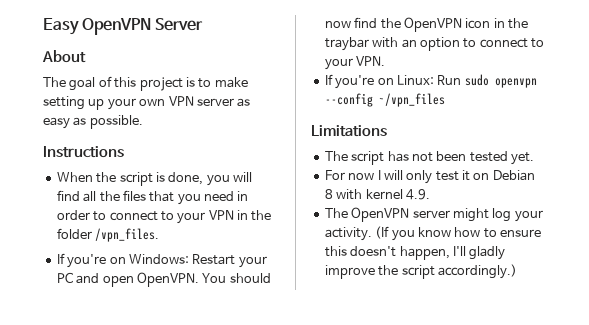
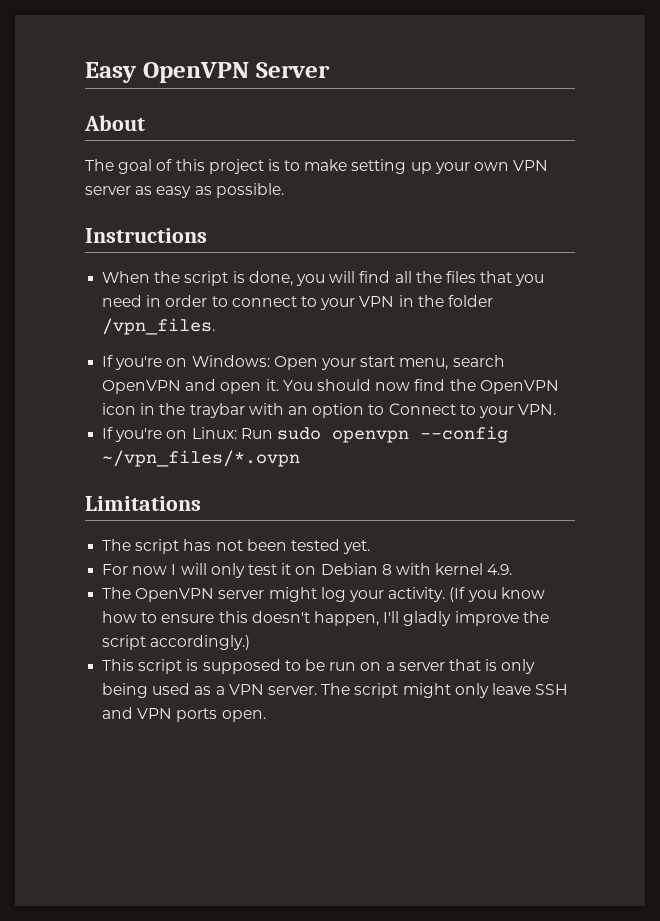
- If you're on Windows: Restart your PC and open OpenVPN.
+ If you're on Windows: Open your start menu, search OpenVPN and open it.
- You should now find the OpenVPN icon in the traybar with an option to connect to your VPN.
+ You should now find the OpenVPN icon in the traybar with an option to Connect to your VPN.
- If you're on Linux: Run sudo openvpn --config ~/vpn_files
+ If you're on Linux: Run sudo openvpn --config ~/vpn_files/*.ovpn
+ This script is supposed to be run on a server that is only being used as a VPN server. The script might only leave SSH and VPN ports open.

